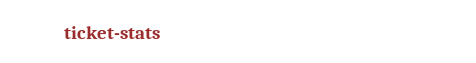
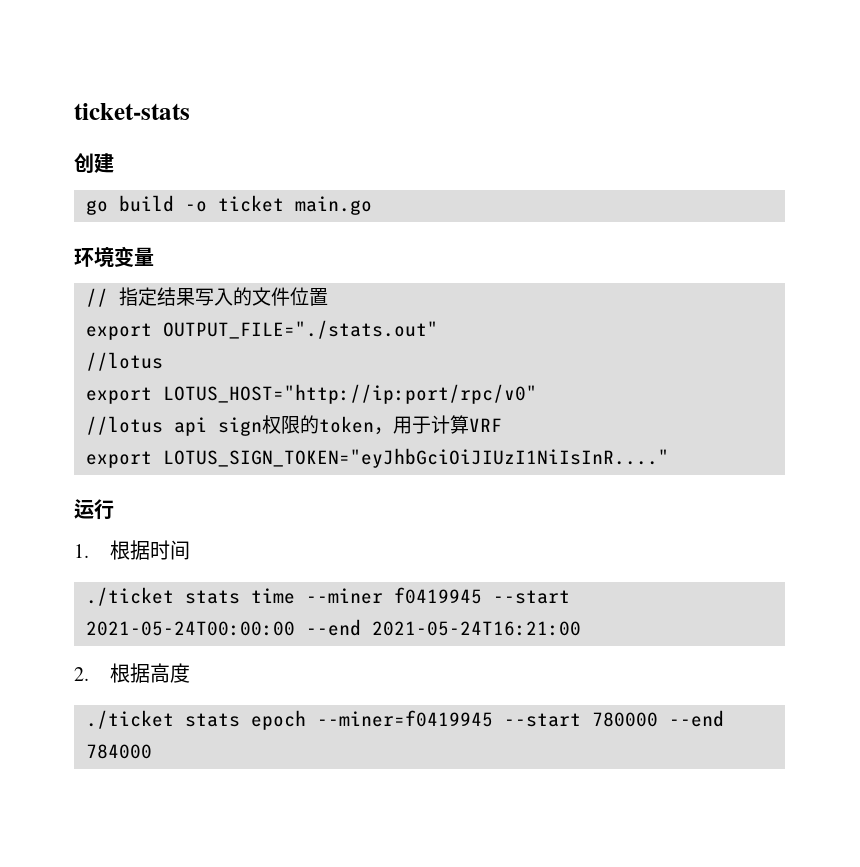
+ 创建
+ go build -o ticket main.go
+ 环境变量
+ // 指定结果写入的文件位置
+ export OUTPUT_FILE="./stats.out"
+ //lotus
+ export LOTUS_HOST="http://ip:port/rpc/v0"
+ //lotus api sign权限的token，用于计算VRF
+ export LOTUS_SIGN_TOKEN="eyJhbGciOiJIUzI1NiIsInR...."
+ 运行
+ 1.根据时间
+ ./ticket stats time --miner f0419945 --start 2021-05-24T00:00:00 --end 2021-05-24T16:21:00
+ 2.根据高度
+ ./ticket stats epoch --miner=f0419945 --start 780000 --end 784000

